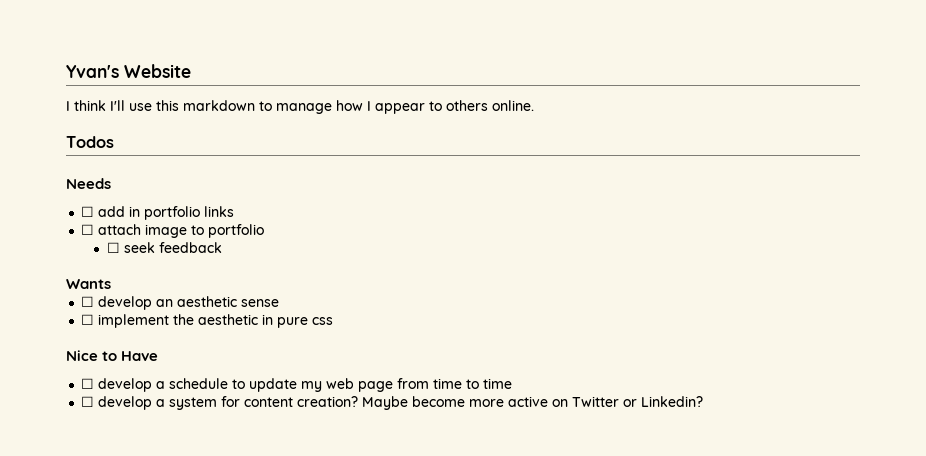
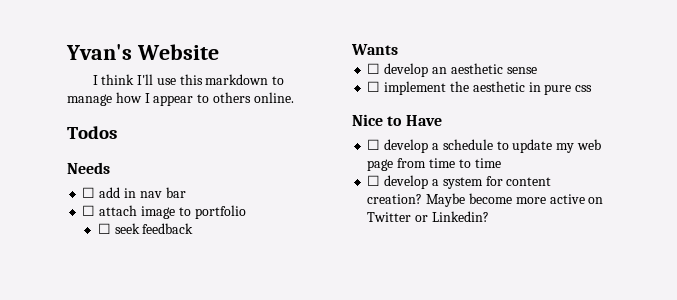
- ☐ add in portfolio links
+ ☐ add in nav bar

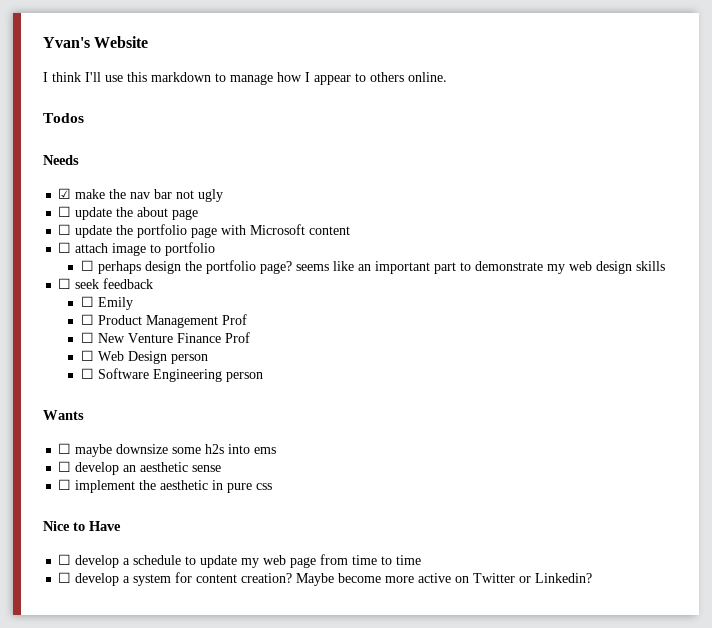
- ☐ add in nav bar
+ ☑ make the nav bar not ugly
+ ☐ update the about page
+ ☐ update the portfolio page with Microsoft content
+ ☐ perhaps design the portfolio page? seems like an important part to demonstrate my web design skills
  ☐ seek feedback
+ ☐ Emily
+ ☐ Product Management Prof
+ ☐ New Venture Finance Prof
+ ☐ Web Design person
+ ☐ Software Engineering person
  Wants
+ ☐ maybe downsize some h2s into ems

